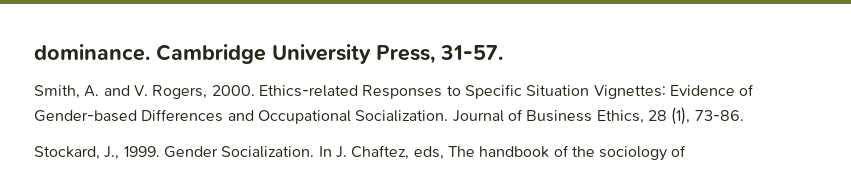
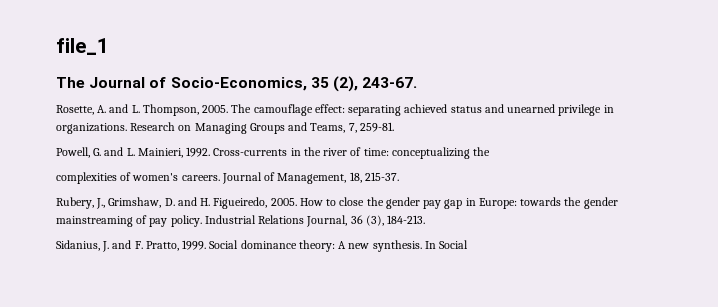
- dominance. Cambridge University Press, 31-57.
- Smith, A. and V. Rogers, 2000. Ethics-related Responses to Specific Situation Vignettes: Evidence of Gender-based Differences and Occupational Socialization. Journal of Business Ethics, 28 (1), 73-86.
- Stockard, J., 1999. Gender Socialization. In J. Chaftez, eds, The handbook of the sociology of
+ file_1
+ The Journal of Socio-Economics, 35 (2), 243-67.
+ Rosette, A. and L. Thompson, 2005. The camouflage effect: separating achieved status and unearned privilege in organizations. Research on Managing Groups and Teams, 7, 259-81.
+ Powell, G. and L. Mainieri, 1992. Cross-currents in the river of time: conceptualizing the
+ complexities of women's careers. Journal of Management, 18, 215-37.
+ Rubery, J., Grimshaw, D. and H. Figueiredo, 2005. How to close the gender pay gap in Europe: towards the gender mainstreaming of pay policy. Industrial Relations Journal, 36 (3), 184-213.
+ Sidanius, J. and F. Pratto, 1999. Social dominance theory: A new synthesis. In Social

